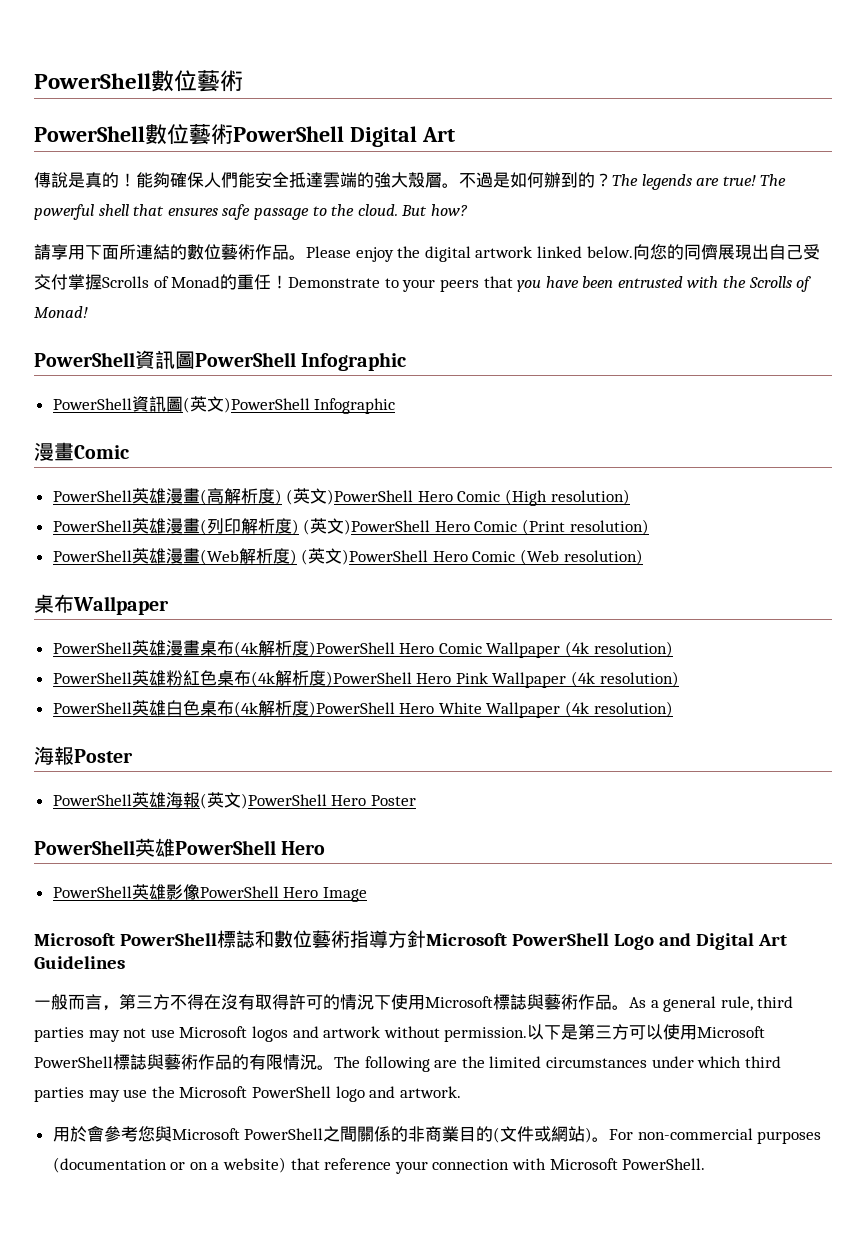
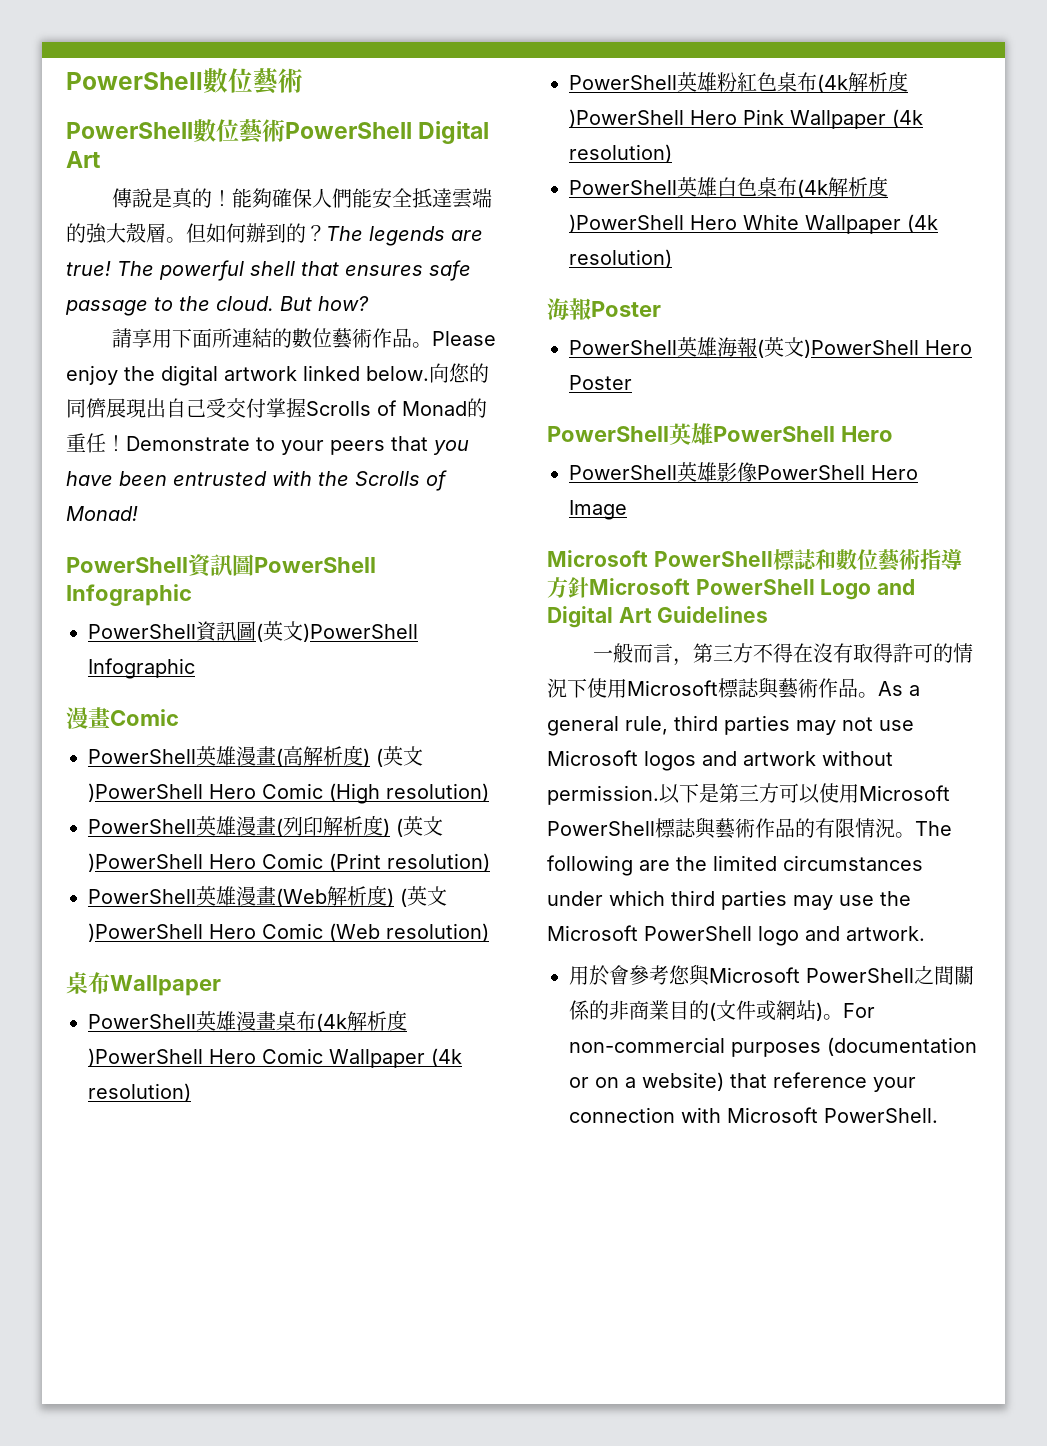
- 不過是如何辦到的？
+ 但如何辦到的？

